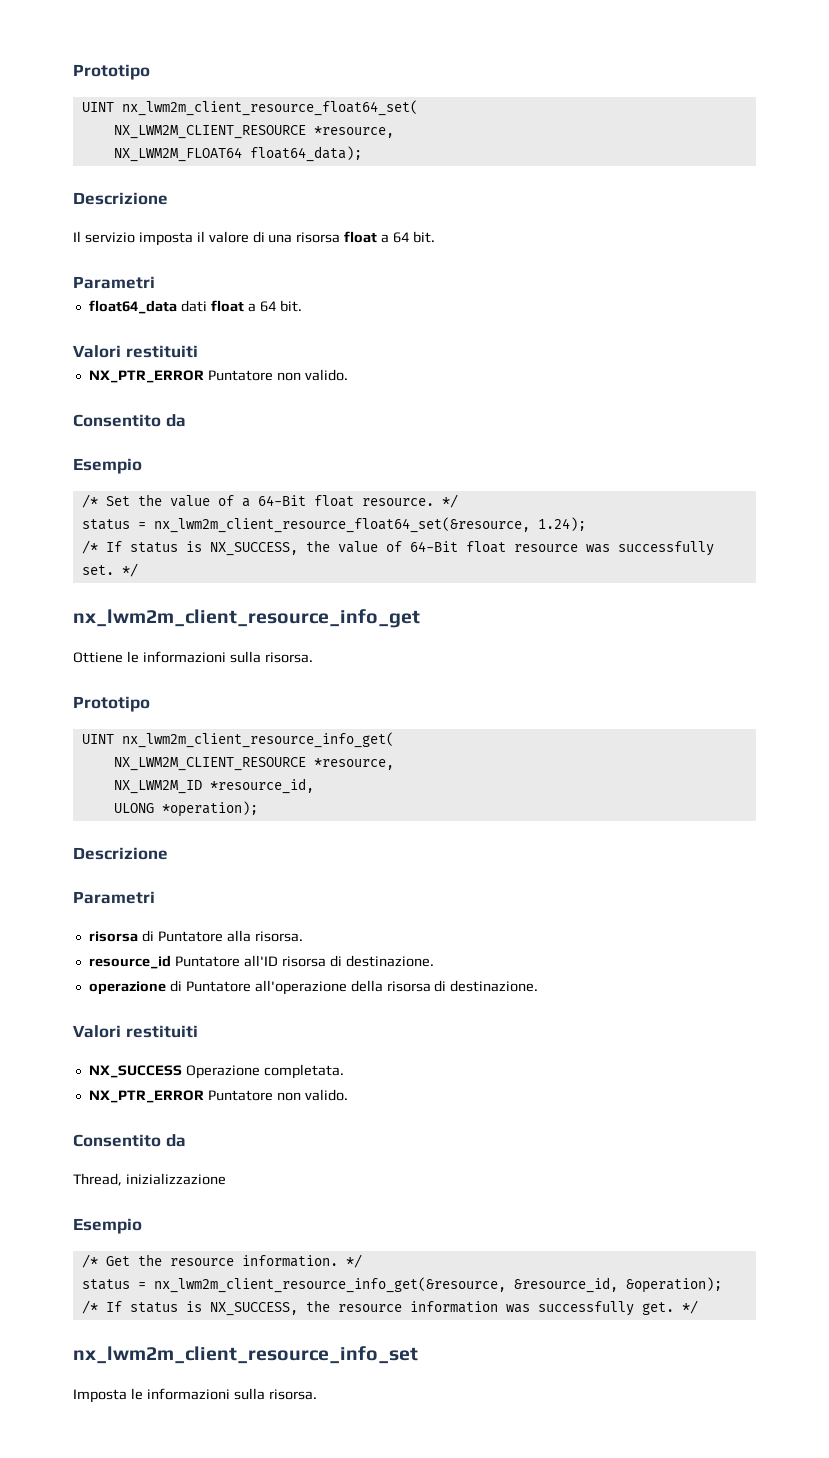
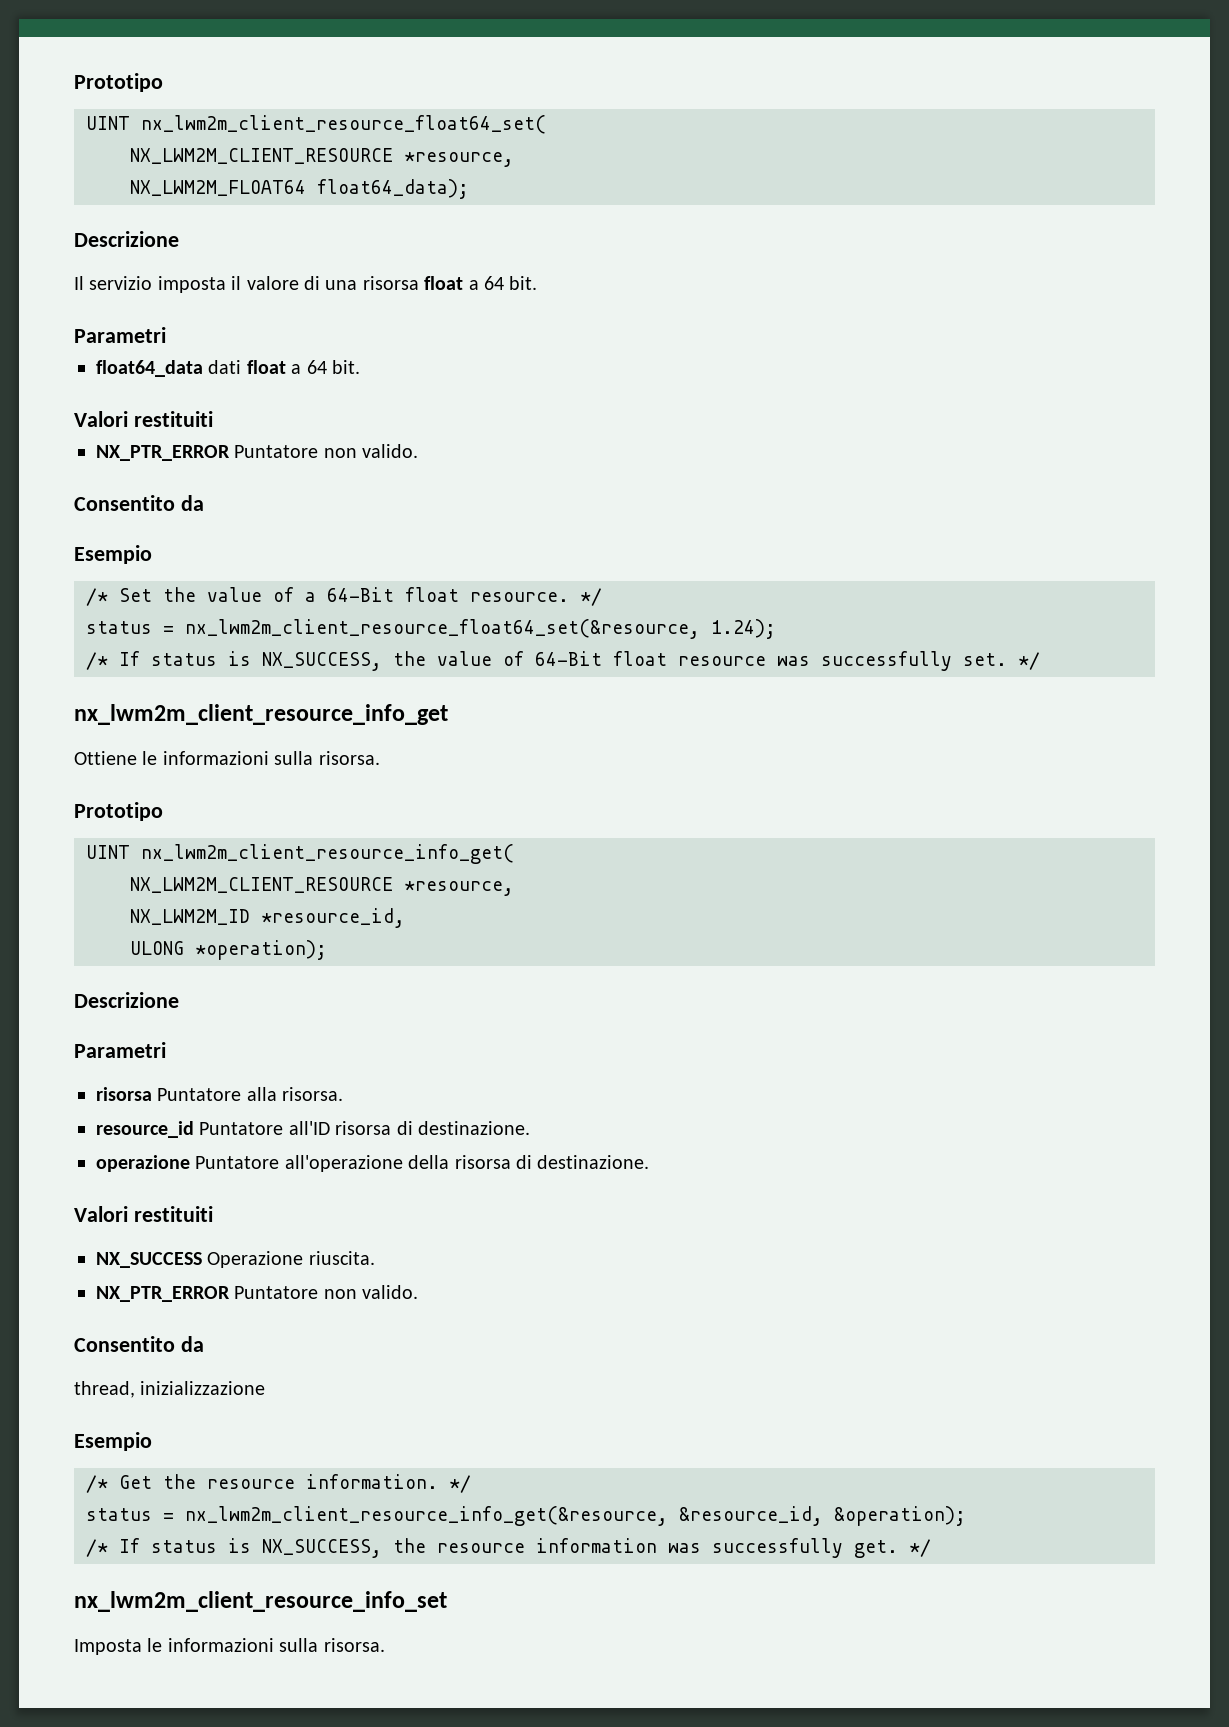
- risorsa di Puntatore alla risorsa.
+ risorsa Puntatore alla risorsa.
- operazione di Puntatore all'operazione della risorsa di destinazione.
+ operazione Puntatore all'operazione della risorsa di destinazione.
- NX_SUCCESS Operazione completata.
+ NX_SUCCESS Operazione riuscita.
  NX_PTR_ERROR Puntatore non valido.
  Consentito da
- Thread, inizializzazione
+ thread, inizializzazione

